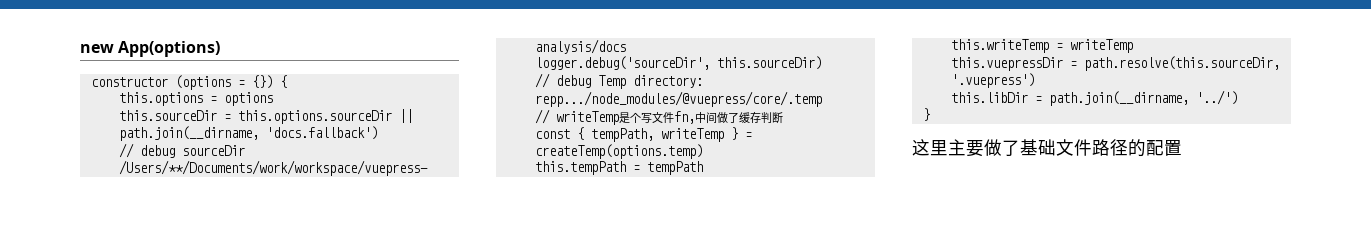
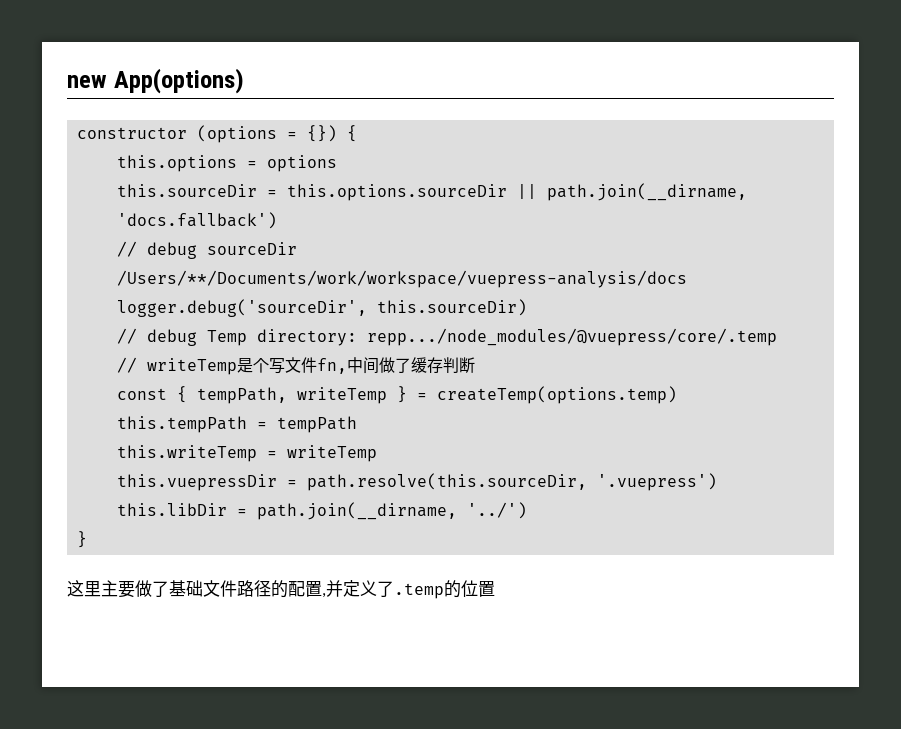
- 这里主要做了基础文件路径的配置
+ 这里主要做了基础文件路径的配置,并定义了.temp的位置

